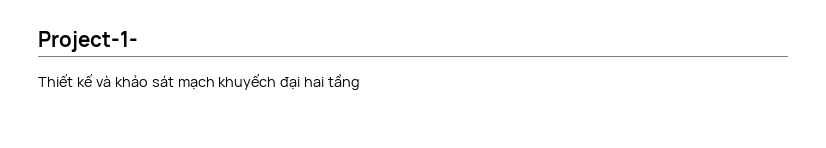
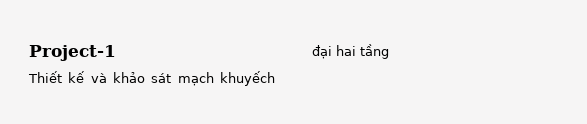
- Project-1-
+ Project-1

